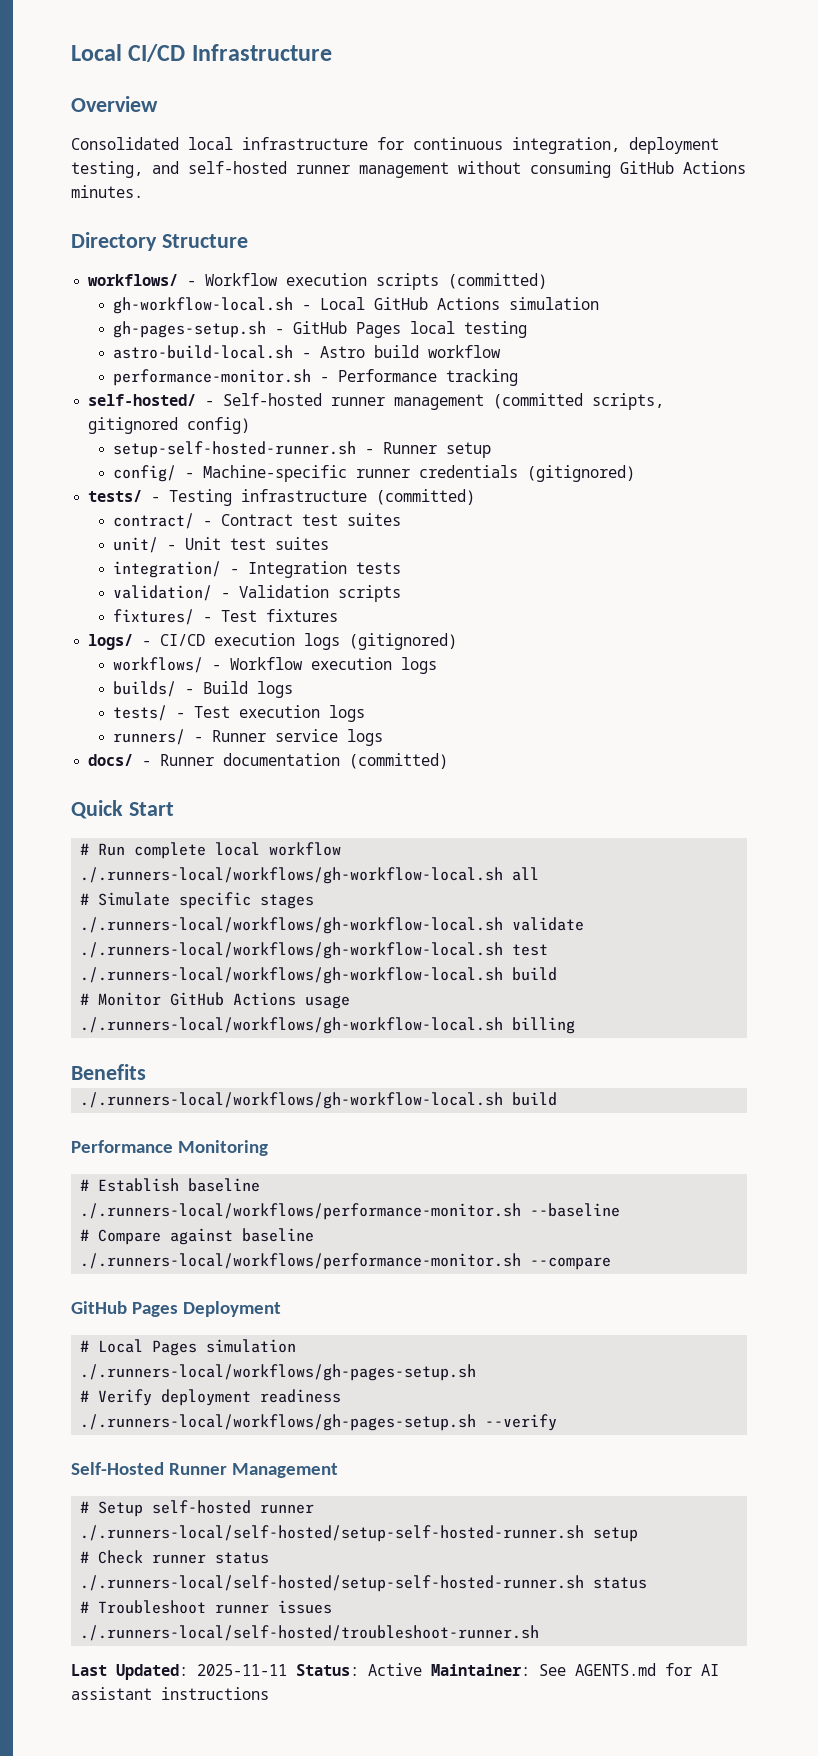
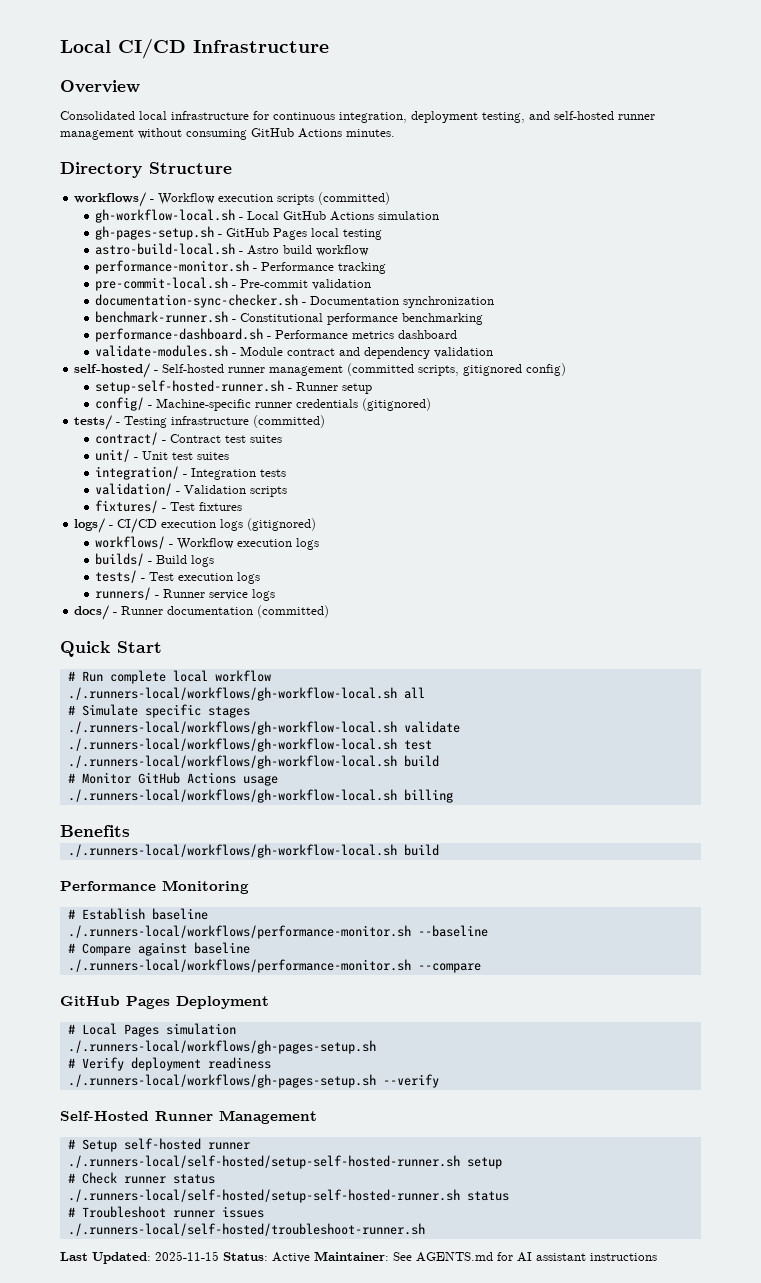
+ pre-commit-local.sh - Pre-commit validation
+ documentation-sync-checker.sh - Documentation synchronization
+ benchmark-runner.sh - Constitutional performance benchmarking
+ performance-dashboard.sh - Performance metrics dashboard
+ validate-modules.sh - Module contract and dependency validation
- Last Updated: 2025-11-11 Status: Active Maintainer: See AGENTS.md for AI assistant instructions
+ Last Updated: 2025-11-15 Status: Active Maintainer: See AGENTS.md for AI assistant instructions

